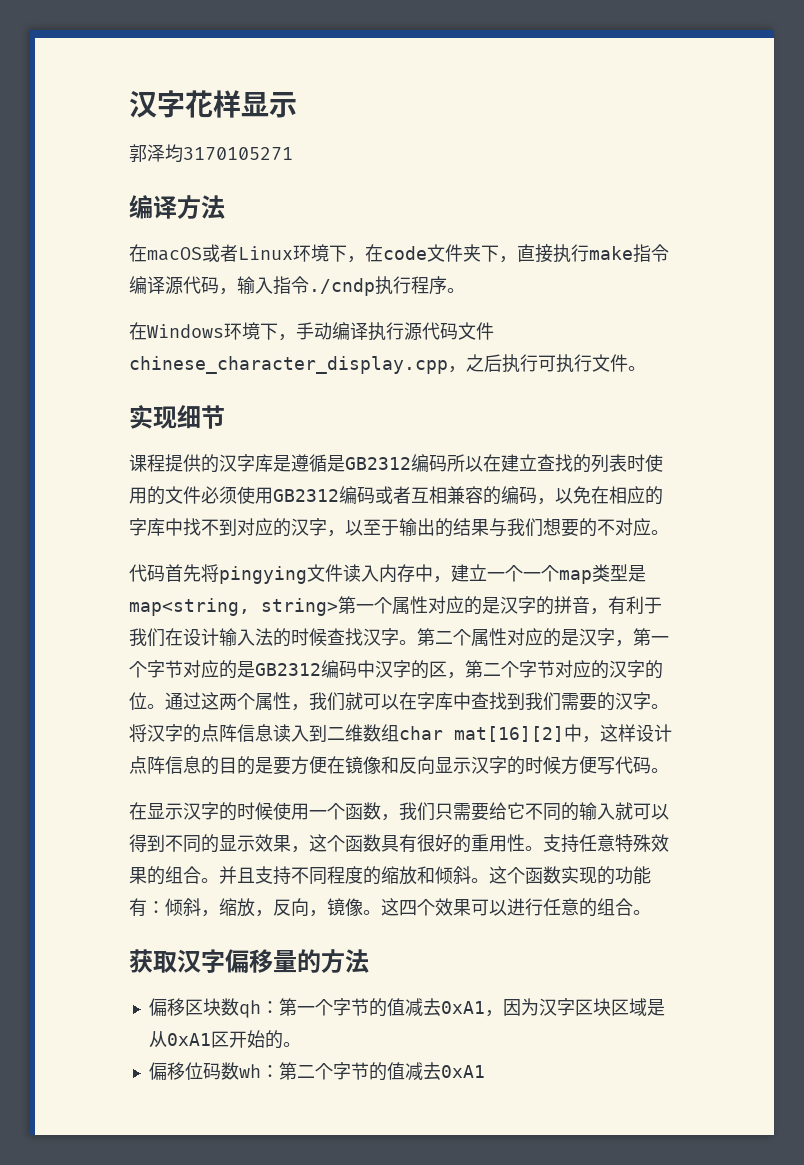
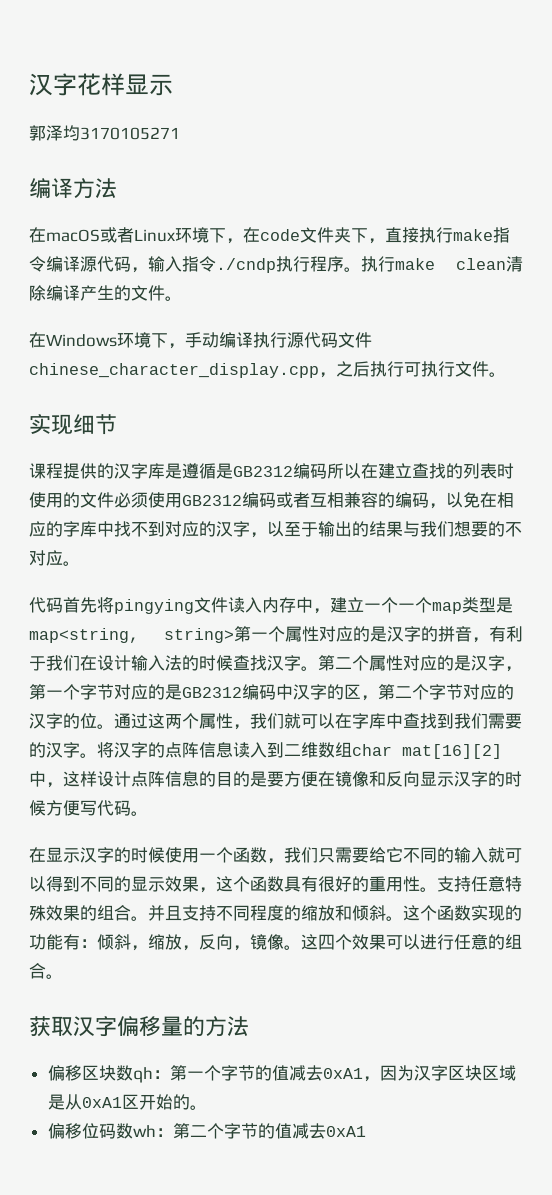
+ 执行make clean清除编译产生的文件。

